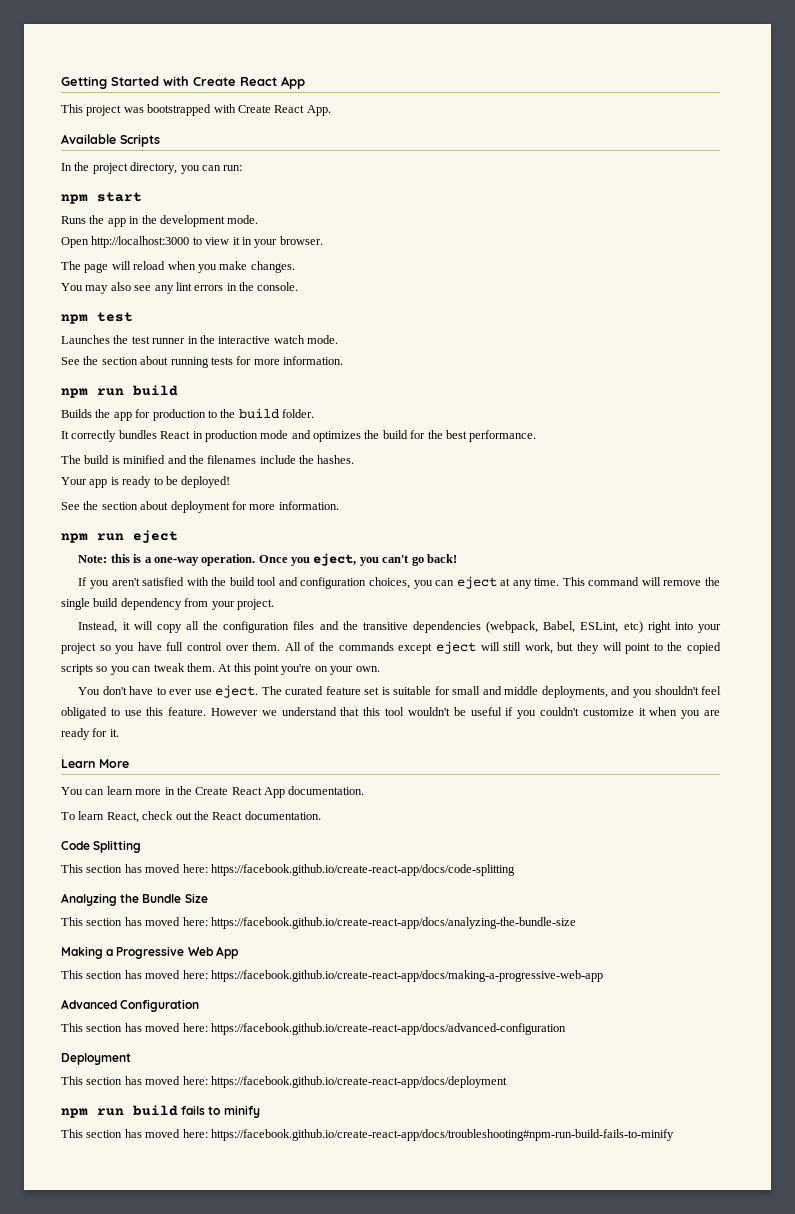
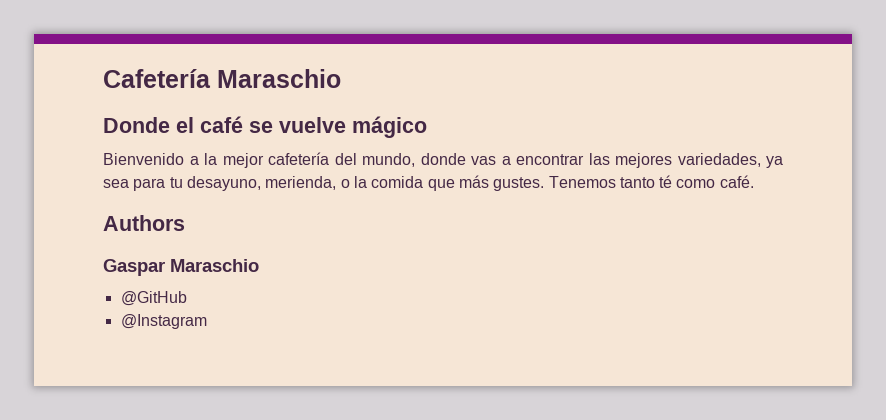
- Getting Started with Create React App
- This project was bootstrapped with Create React App.
- Available Scripts
- In the project directory, you can run:
- npm start
- Runs the app in the development mode.
- Open http://localhost:3000 to view it in your browser.
- The page will reload when you make changes.
- You may also see any lint errors in the console.
- npm test
- Launches the test runner in the interactive watch mode.
- See the section about running tests for more information.
- npm run build
- Builds the app for production to the build folder.
- It correctly bundles React in production mode and optimizes the build for the best performance.
- The build is minified and the filenames include the hashes.
- Your app is ready to be deployed!
- See the section about deployment for more information.
- npm run eject
- Note: this is a one-way operation. Once you eject, you can't go back!
- If you aren't satisfied with the build tool and configuration choices, you can eject at any time. This command will remove the single build dependency from your project.
- Instead, it will copy all the configuration files and the transitive dependencies (webpack, Babel, ESLint, etc) right into your project so you have full control over them. All of the commands except eject will still work, but they will point to the copied scripts so you can tweak them. At this point you're on your own.
- You don't have to ever use eject. The curated feature set is suitable for small and middle deployments, and you shouldn't feel obligated to use this feature. However we understand that this tool wouldn't be useful if you couldn't customize it when you are ready for it.
- Learn More
- You can learn more in the Create React App documentation.
- To learn React, check out the React documentation.
- Code Splitting
- This section has moved here: https://facebook.github.io/create-react-app/docs/code-splitting
- Analyzing the Bundle Size
- This section has moved here: https://facebook.github.io/create-react-app/docs/analyzing-the-bundle-size
- Making a Progressive Web App
- This section has moved here: https://facebook.github.io/create-react-app/docs/making-a-progressive-web-app
- Advanced Configuration
- This section has moved here: https://facebook.github.io/create-react-app/docs/advanced-configuration
- Deployment
- This section has moved here: https://facebook.github.io/create-react-app/docs/deployment
- npm run build fails to minify
- This section has moved here: https://facebook.github.io/create-react-app/docs/troubleshooting#npm-run-build-fails-to-minify
+ Cafetería Maraschio
+ Donde el café se vuelve mágico
+ Bienvenido a la mejor cafetería del mundo, donde vas a encontrar las mejores variedades, ya sea para tu desayuno, merienda, o la comida que más gustes. Tenemos tanto té como café.
+ Authors
+ Gaspar Maraschio
+ @GitHub
+ @Instagram

